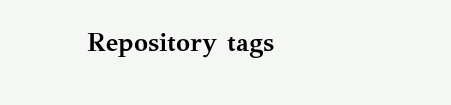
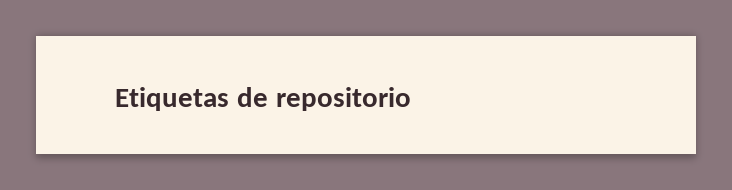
- Repository tags
+ Etiquetas de repositorio

